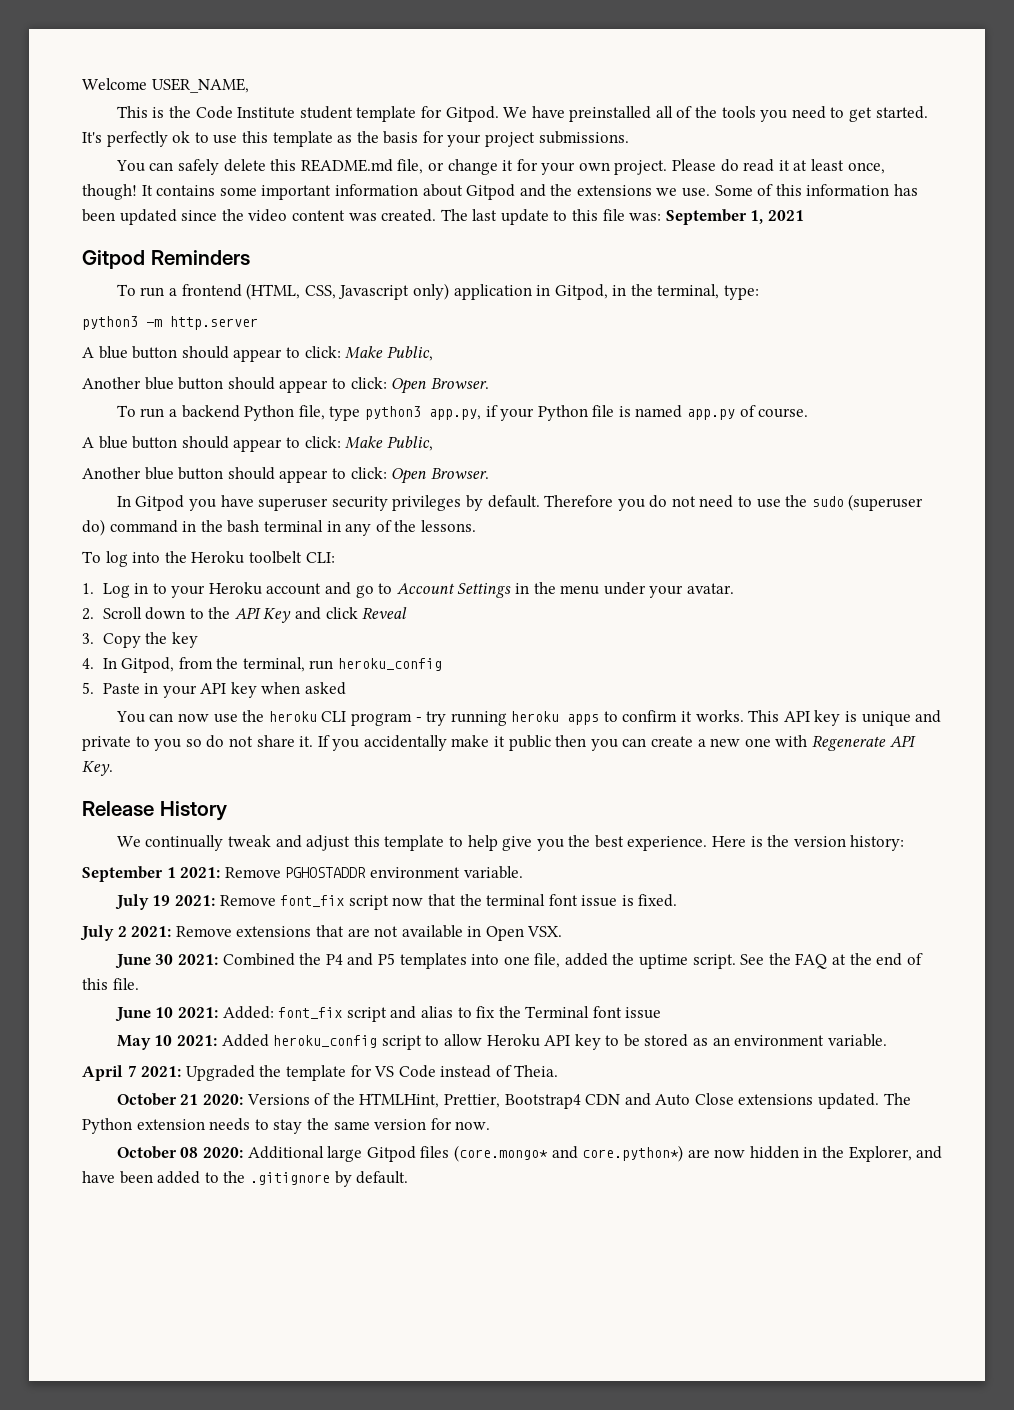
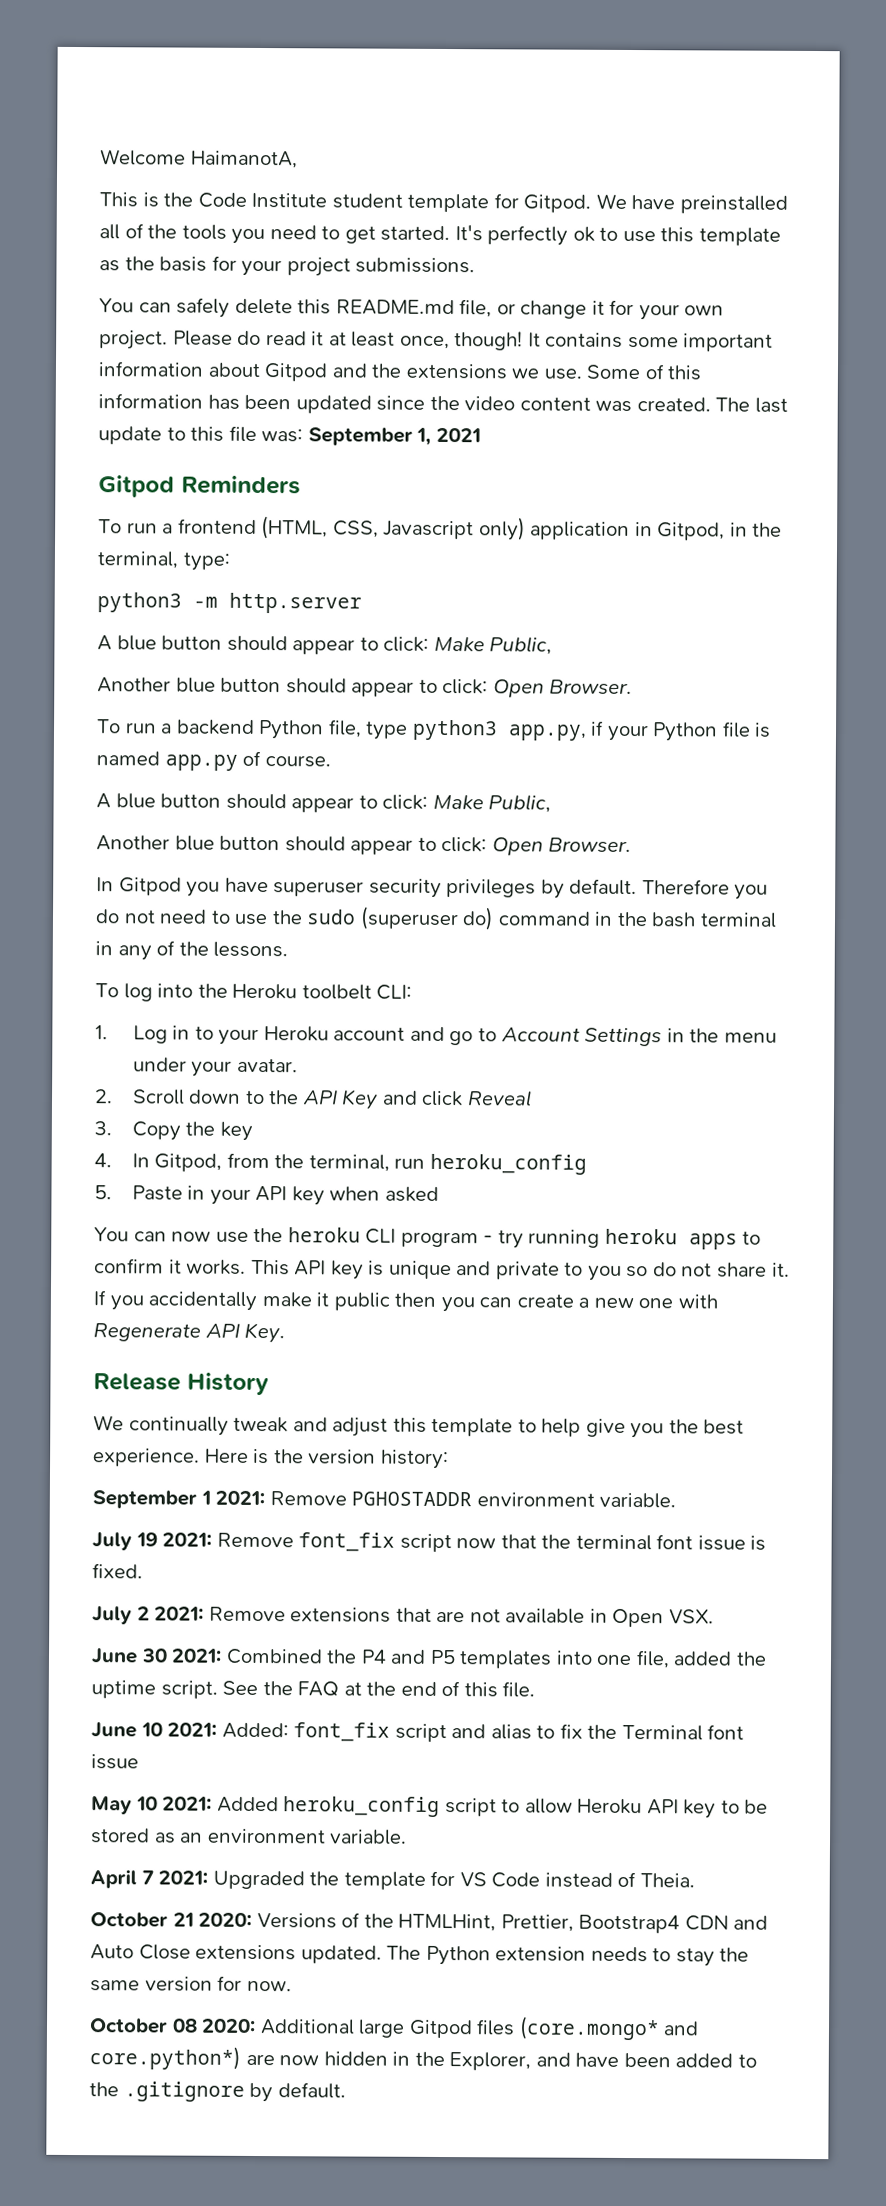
- Welcome USER_NAME,
+ Welcome HaimanotA,

